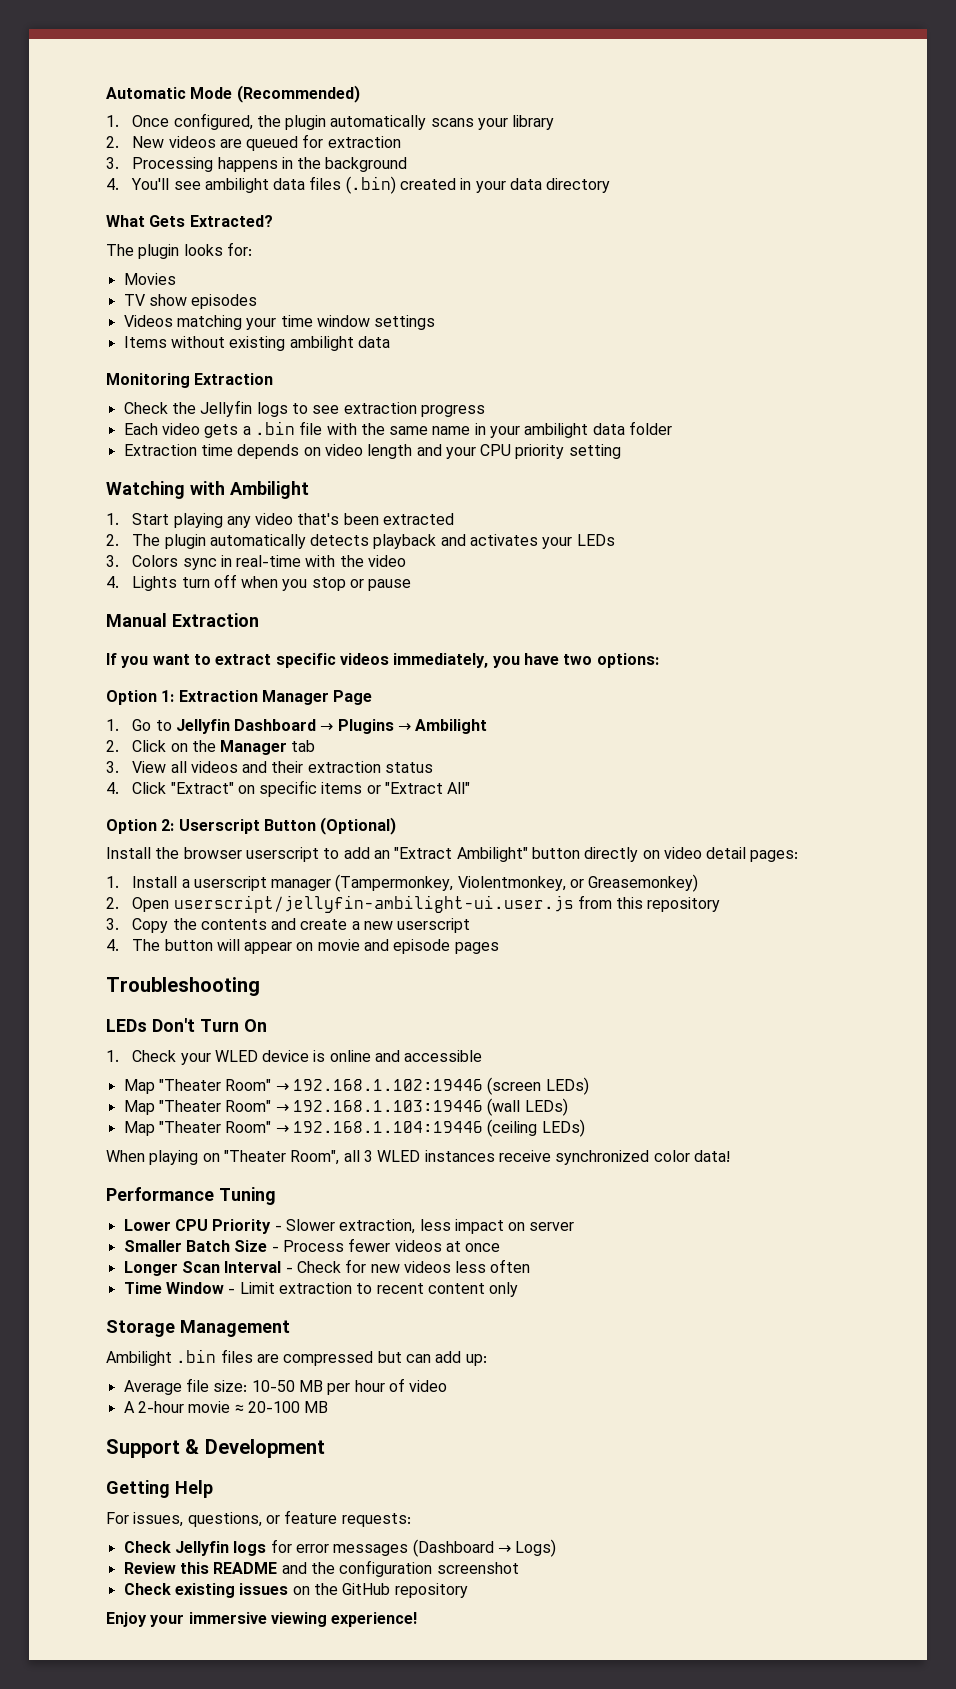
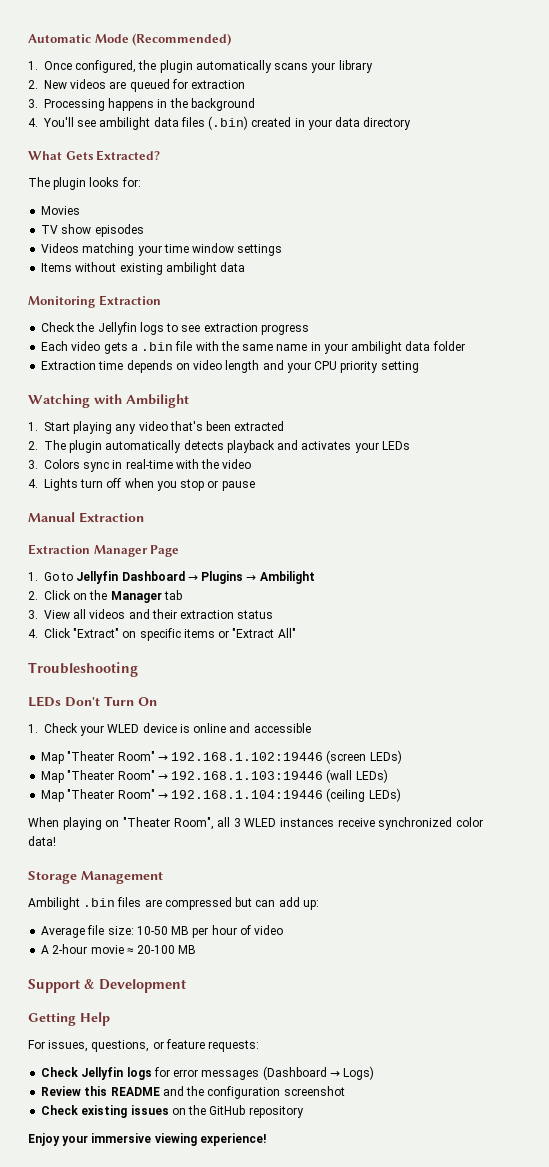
- If you want to extract specific videos immediately, you have two options:
- Option 1: Extraction Manager Page
+ Extraction Manager Page
- Option 2: Userscript Button (Optional)
- Install the browser userscript to add an "Extract Ambilight" button directly on video detail pages:
- 1. Install a userscript manager (Tampermonkey, Violentmonkey, or Greasemonkey)
- 2. Open userscript/jellyfin-ambilight-ui.user.js from this repository
- 3. Copy the contents and create a new userscript
- 4. The button will appear on movie and episode pages
- Performance Tuning
- Lower CPU Priority - Slower extraction, less impact on server
- Smaller Batch Size - Process fewer videos at once
- Longer Scan Interval - Check for new videos less often
- Time Window - Limit extraction to recent content only

